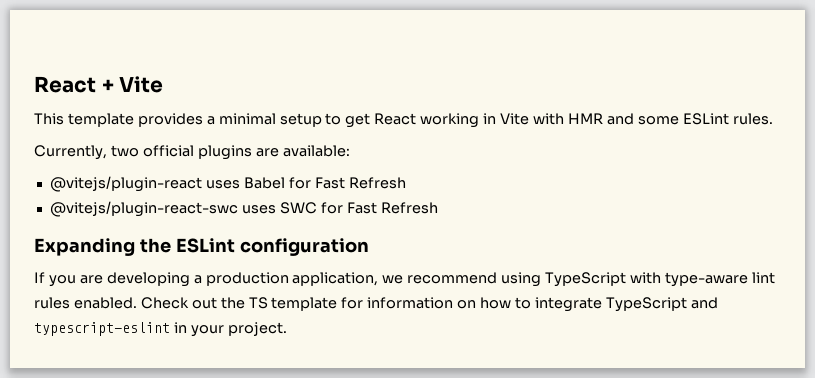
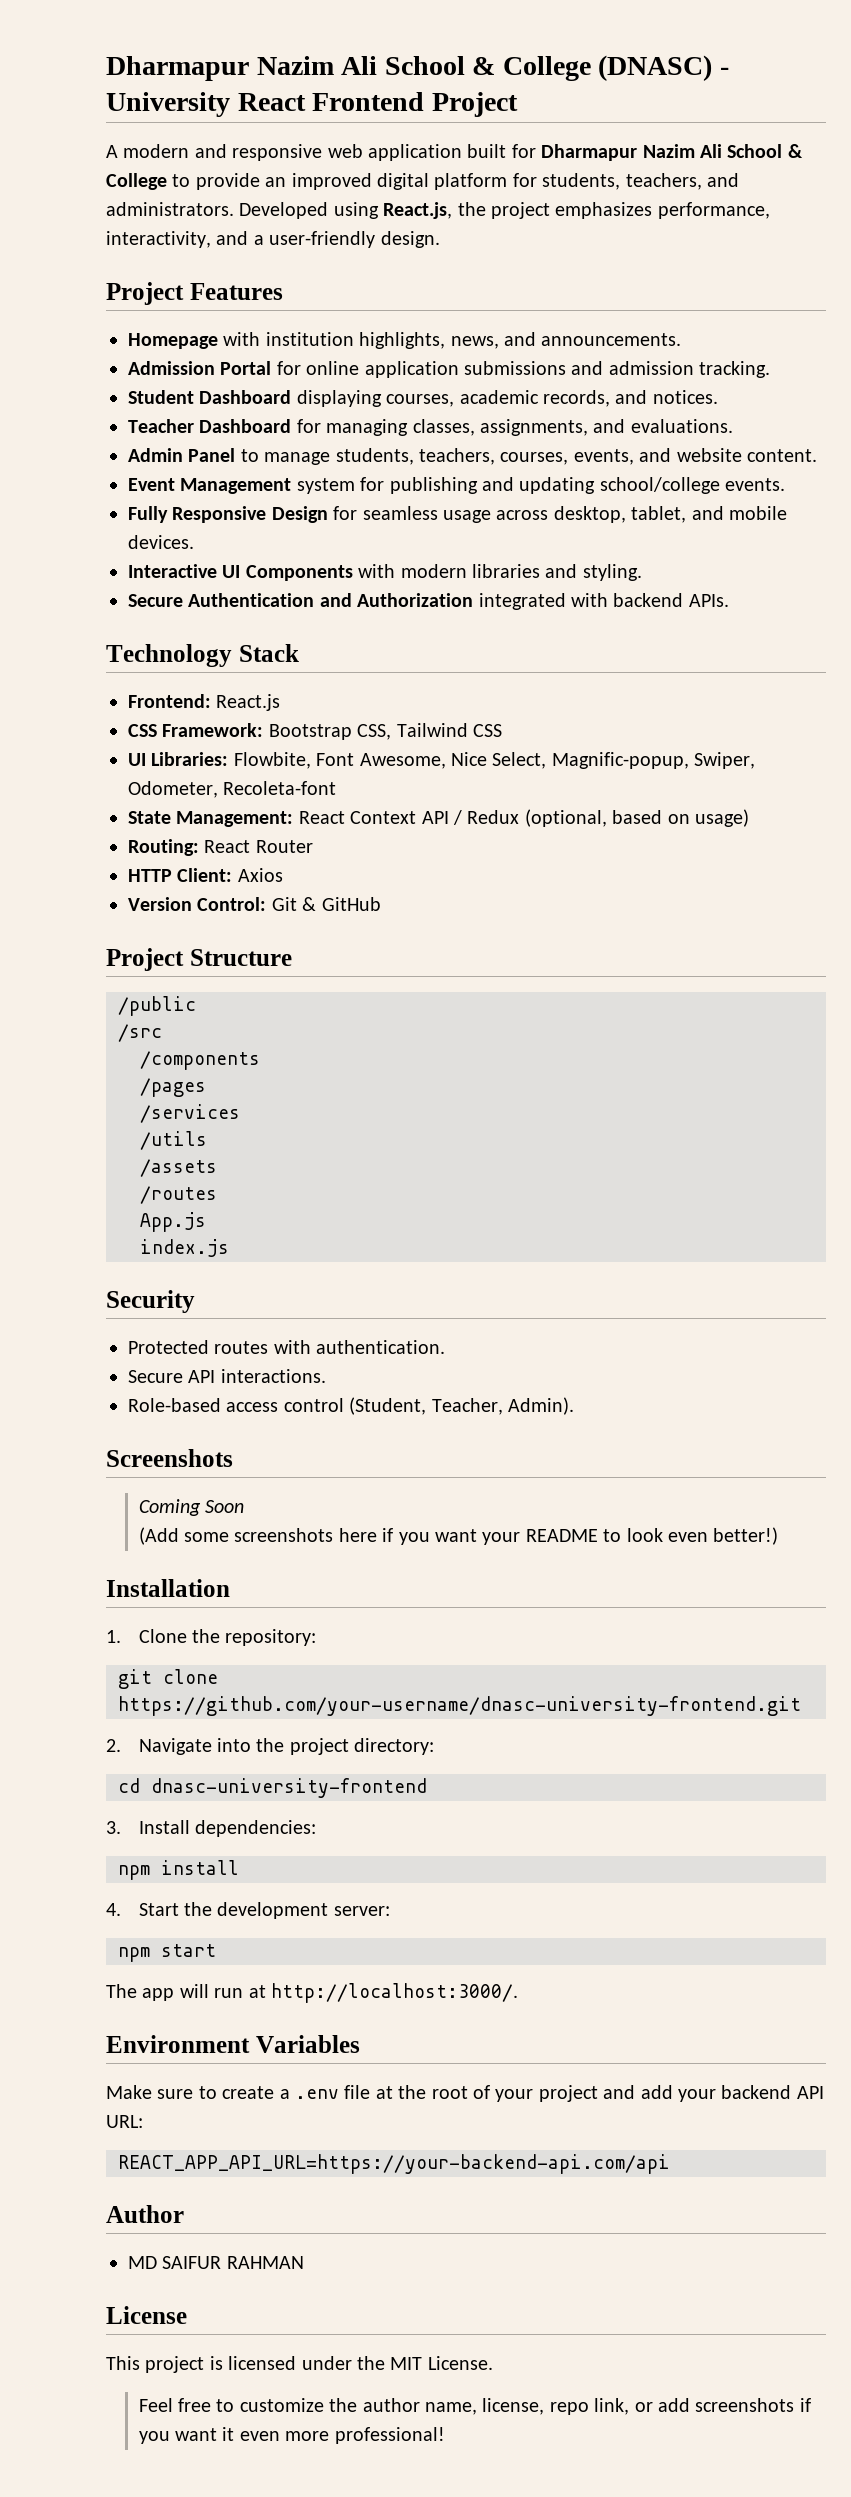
- React + Vite
- This template provides a minimal setup to get React working in Vite with HMR and some ESLint rules.
- Currently, two official plugins are available:
- @vitejs/plugin-react uses Babel for Fast Refresh
- @vitejs/plugin-react-swc uses SWC for Fast Refresh
- Expanding the ESLint configuration
- If you are developing a production application, we recommend using TypeScript with type-aware lint rules enabled. Check out the TS template for information on how to integrate TypeScript and typescript-eslint in your project.
+ Dharmapur Nazim Ali School & College (DNASC) - University React Frontend Project
+ A modern and responsive web application built for Dharmapur Nazim Ali School & College to provide an improved digital platform for students, teachers, and administrators. Developed using React.js, the project emphasizes performance, interactivity, and a user-friendly design.
+ Project Features
+ Homepage with institution highlights, news, and announcements.
+ Admission Portal for online application submissions and admission tracking.
+ Student Dashboard displaying courses, academic records, and notices.
+ Teacher Dashboard for managing classes, assignments, and evaluations.
+ Admin Panel to manage students, teachers, courses, events, and website content.
+ Event Management system for publishing and updating school/college events.
+ Fully Responsive Design for seamless usage across desktop, tablet, and mobile devices.
+ Interactive UI Components with modern libraries and styling.
+ Secure Authentication and Authorization integrated with backend APIs.
+ Technology Stack
+ Frontend: React.js
+ CSS Framework: Bootstrap CSS, Tailwind CSS
+ UI Libraries: Flowbite, Font Awesome, Nice Select, Magnific-popup, Swiper, Odometer, Recoleta-font
+ State Management: React Context API / Redux (optional, based on usage)
+ Routing: React Router
+ HTTP Client: Axios
+ Version Control: Git & GitHub
+ Project Structure
+ /public
+ /src
+ /components
+ /pages
+ /services
+ /utils
+ /assets
+ /routes
+ App.js
+ index.js
+ Security
+ Protected routes with authentication.
+ Secure API interactions.
+ Role-based access control (Student, Teacher, Admin).
+ Screenshots
+ Coming Soon
+ (Add some screenshots here if you want your README to look even better!)
+ Installation
+ 1. Clone the repository:
+ git clone https://github.com/your-username/dnasc-university-frontend.git
+ 2. Navigate into the project directory:
+ cd dnasc-university-frontend
+ 3. Install dependencies:
+ npm install
+ 4. Start the development server:
+ npm start
+ The app will run at http://localhost:3000/.
+ Environment Variables
+ Make sure to create a .env file at the root of your project and add your backend API URL:
+ REACT_APP_API_URL=https://your-backend-api.com/api
+ Author
+ MD SAIFUR RAHMAN
+ License
+ This project is licensed under the MIT License.
+ Feel free to customize the author name, license, repo link, or add screenshots if you want it even more professional!

